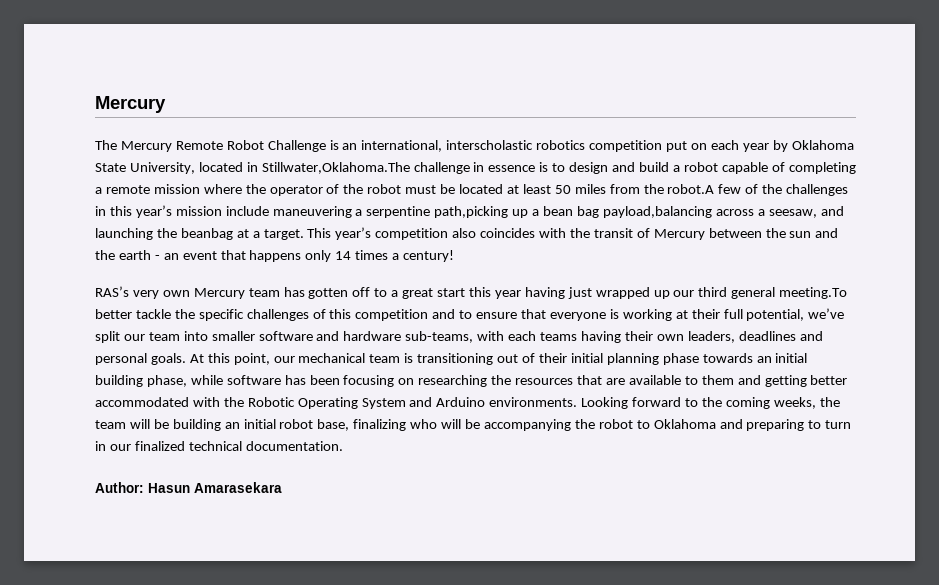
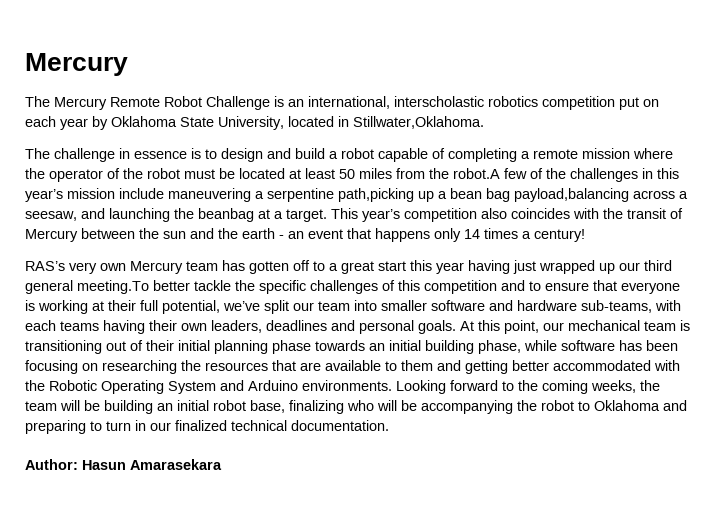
- The Mercury Remote Robot Challenge is an international, interscholastic robotics competition put on each year by Oklahoma State University, located in Stillwater,Oklahoma.The challenge in essence is to design and build a robot capable of completing a remote mission where the operator of the robot must be located at least 50 miles from the robot.A few of the challenges in this year’s mission include maneuvering a serpentine path,picking up a bean bag payload,balancing across a seesaw, and launching the beanbag at a target.
+ The Mercury Remote Robot Challenge is an international, interscholastic robotics competition put on each year by Oklahoma State University, located in Stillwater,Oklahoma.
+ The challenge in essence is to design and build a robot capable of completing a remote mission where the operator of the robot must be located at least 50 miles from the robot.A few of the challenges in this year’s mission include maneuvering a serpentine path,picking up a bean bag payload,balancing across a seesaw, and launching the beanbag at a target.

